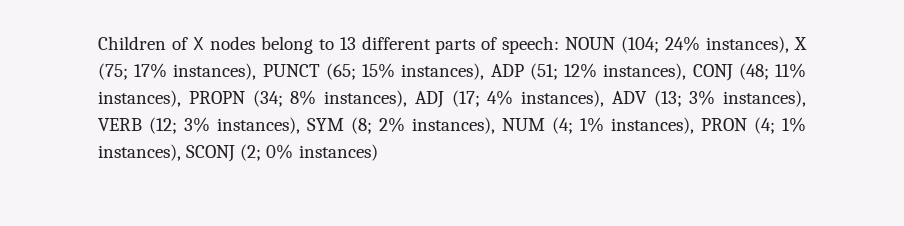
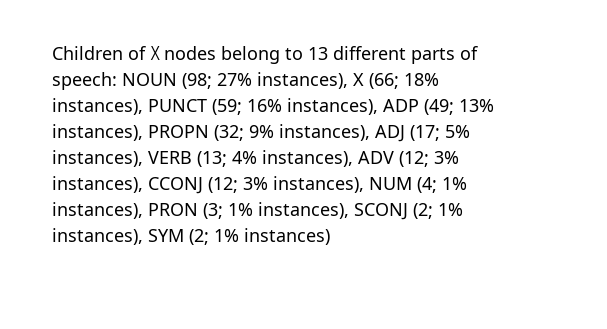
- Children of X nodes belong to 13 different parts of speech: NOUN (104; 24% instances), X (75; 17% instances), PUNCT (65; 15% instances), ADP (51; 12% instances), CONJ (48; 11% instances), PROPN (34; 8% instances), ADJ (17; 4% instances), ADV (13; 3% instances), VERB (12; 3% instances), SYM (8; 2% instances), NUM (4; 1% instances), PRON (4; 1% instances), SCONJ (2; 0% instances)
+ Children of X nodes belong to 13 different parts of speech: NOUN (98; 27% instances), X (66; 18% instances), PUNCT (59; 16% instances), ADP (49; 13% instances), PROPN (32; 9% instances), ADJ (17; 5% instances), VERB (13; 4% instances), ADV (12; 3% instances), CCONJ (12; 3% instances), NUM (4; 1% instances), PRON (3; 1% instances), SCONJ (2; 1% instances), SYM (2; 1% instances)

